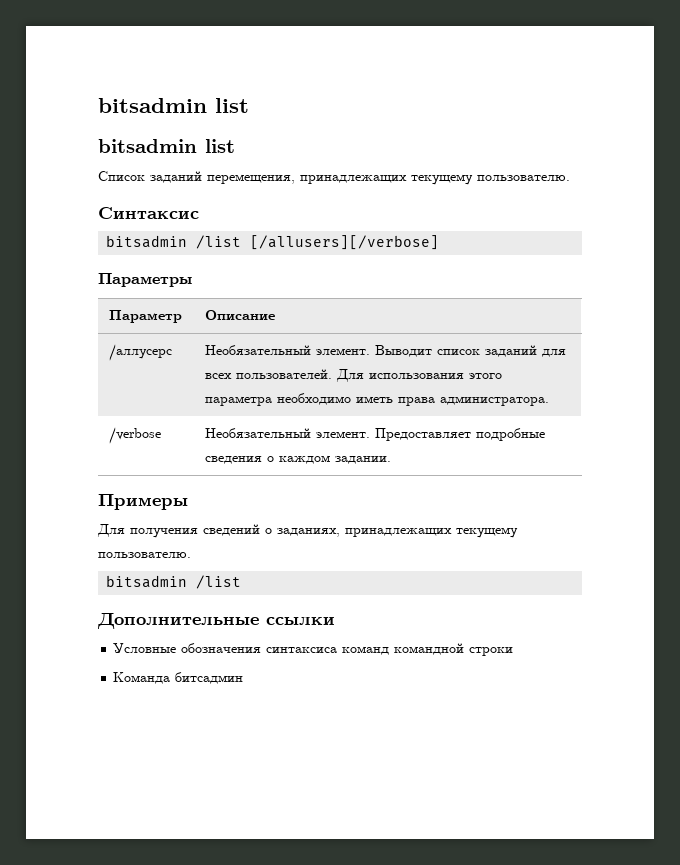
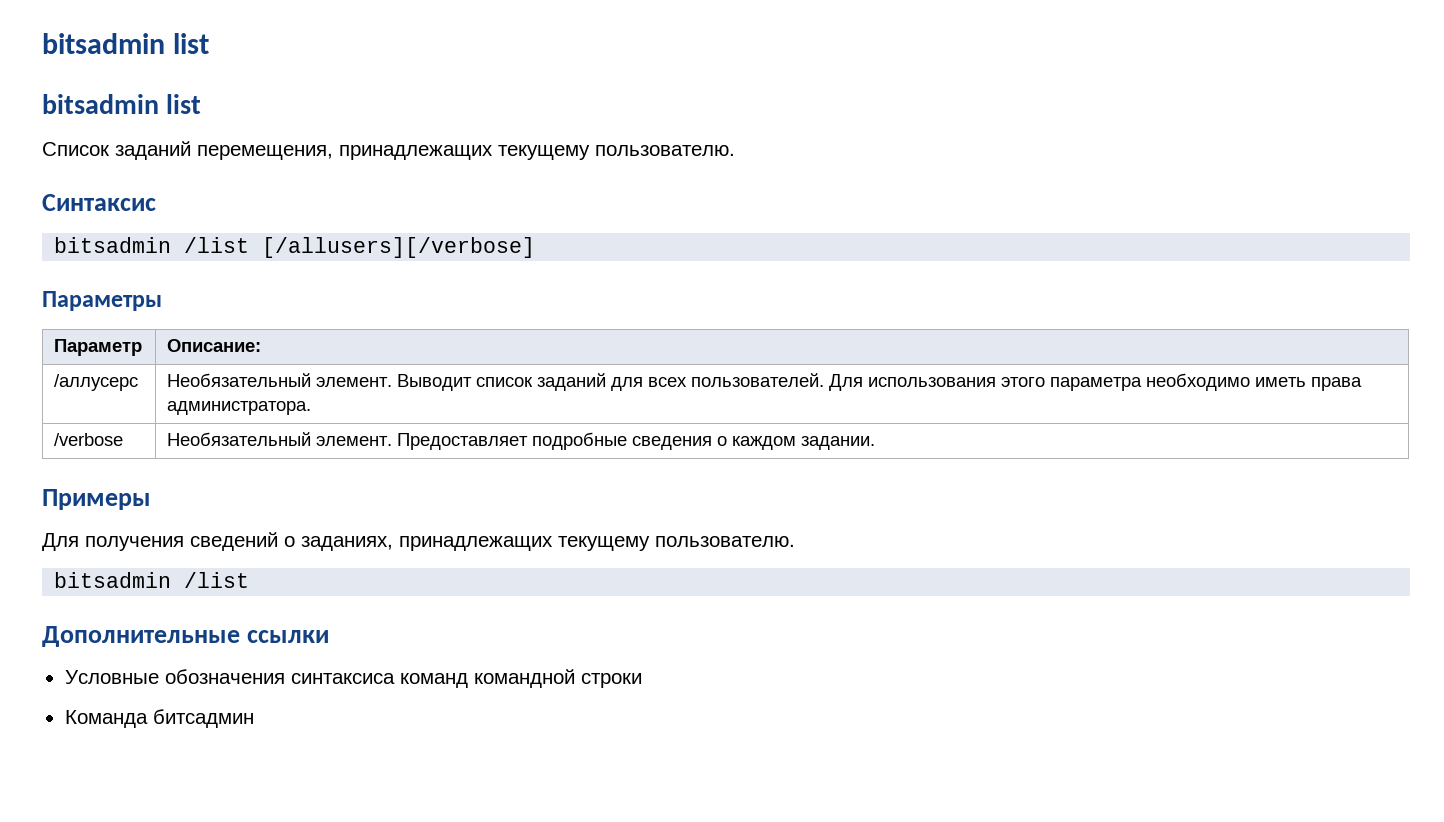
- Параметр | Описание
+ Параметр | Описание:

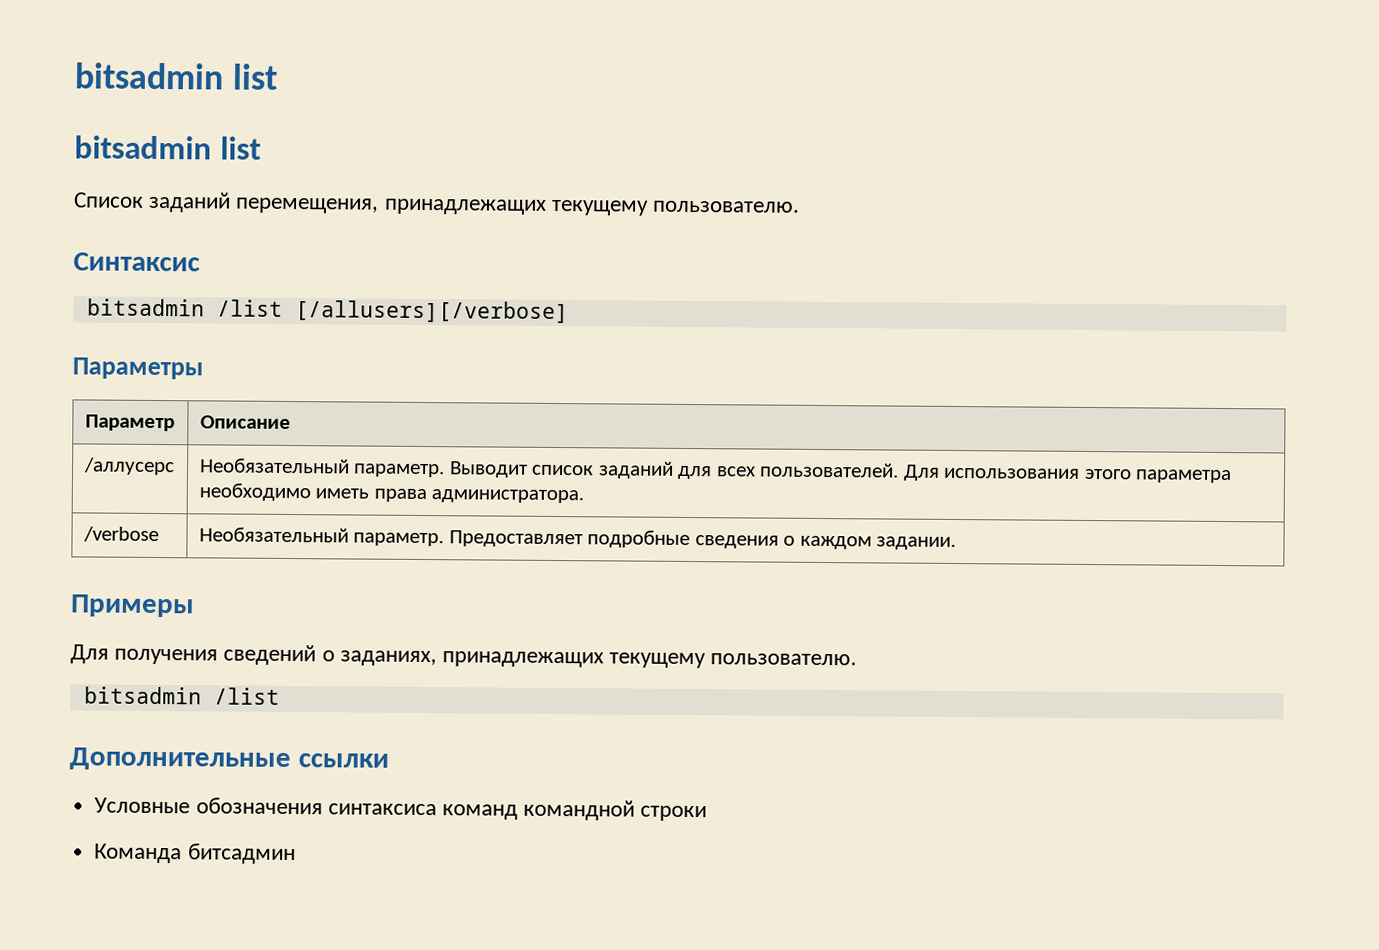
- Параметр | Описание:
+ Параметр | Описание
- /аллусерс | Необязательный элемент. Выводит список заданий для всех пользователей. Для использования этого параметра необходимо иметь права администратора.
+ /аллусерс | Необязательный параметр. Выводит список заданий для всех пользователей. Для использования этого параметра необходимо иметь права администратора.
- /verbose | Необязательный элемент. Предоставляет подробные сведения о каждом задании.
+ /verbose | Необязательный параметр. Предоставляет подробные сведения о каждом задании.

